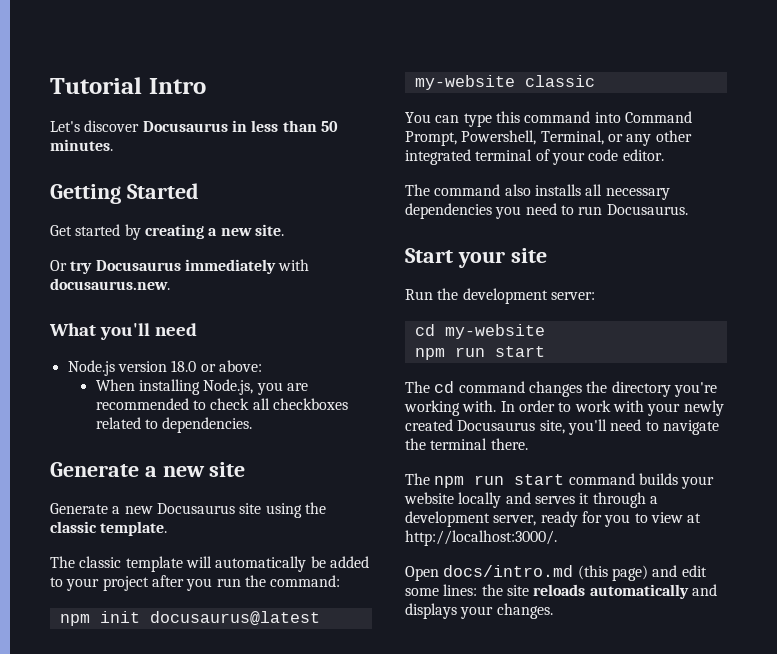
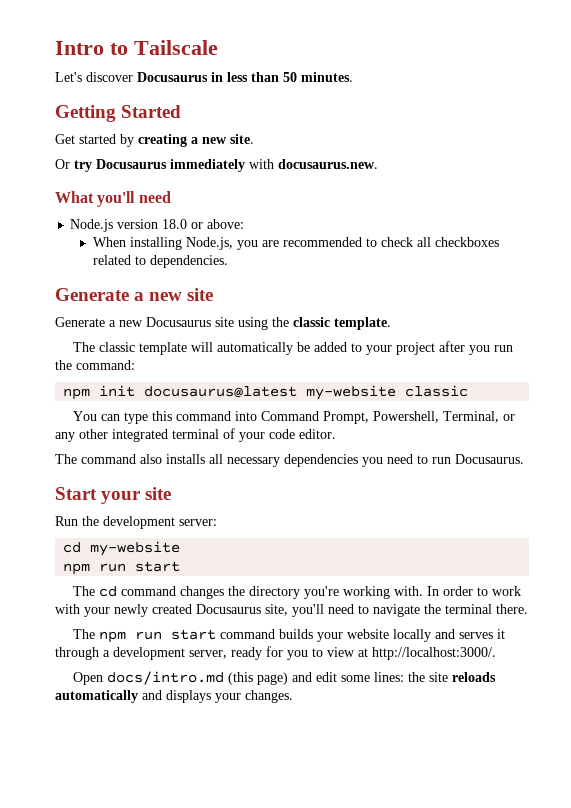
- Tutorial Intro
+ Intro to Tailscale

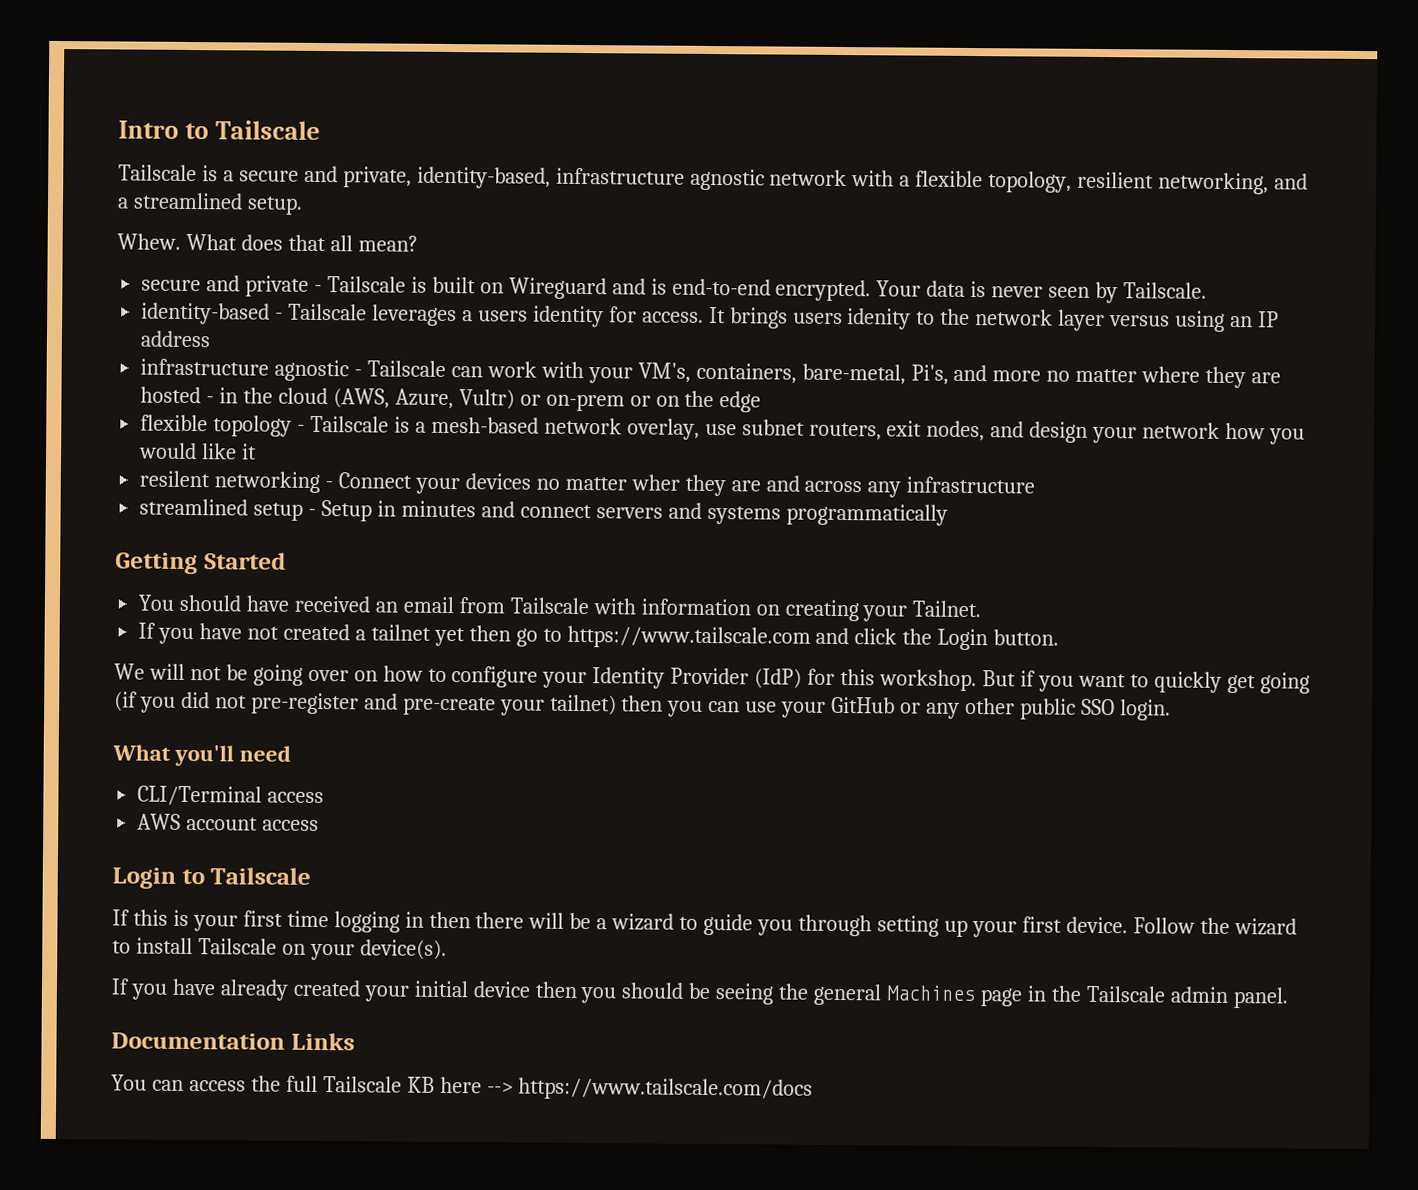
- Let's discover Docusaurus in less than 50 minutes.
+ Tailscale is a secure and private, identity-based, infrastructure agnostic network with a flexible topology, resilient networking, and a streamlined setup.
+ Whew. What does that all mean?
+ secure and private - Tailscale is built on Wireguard and is end-to-end encrypted. Your data is never seen by Tailscale.
+ identity-based - Tailscale leverages a users identity for access. It brings users idenity to the network layer versus using an IP address
+ infrastructure agnostic - Tailscale can work with your VM's, containers, bare-metal, Pi's, and more no matter where they are hosted - in the cloud (AWS, Azure, Vultr) or on-prem or on the edge
+ flexible topology - Tailscale is a mesh-based network overlay, use subnet routers, exit nodes, and design your network how you would like it
+ resilent networking - Connect your devices no matter wher they are and across any infrastructure
+ streamlined setup - Setup in minutes and connect servers and systems programmatically
  Getting Started
- Get started by creating a new site.
- Or try Docusaurus immediately with docusaurus.new.
+ You should have received an email from Tailscale with information on creating your Tailnet.
+ If you have not created a tailnet yet then go to https://www.tailscale.com and click the Login button.
+ We will not be going over on how to configure your Identity Provider (IdP) for this workshop. But if you want to quickly get going (if you did not pre-register and pre-create your tailnet) then you can use your GitHub or any other public SSO login.
  What you'll need
- Node.js version 18.0 or above:
- When installing Node.js, you are recommended to check all checkboxes related to dependencies.
- Generate a new site
- Generate a new Docusaurus site using the classic template.
- The classic template will automatically be added to your project after you run the command:
- npm init docusaurus@latest my-website classic
- You can type this command into Command Prompt, Powershell, Terminal, or any other integrated terminal of your code editor.
- The command also installs all necessary dependencies you need to run Docusaurus.
- Start your site
- Run the development server:
- cd my-website
- npm run start
- The cd command changes the directory you're working with. In order to work with your newly created Docusaurus site, you'll need to navigate the terminal there.
- The npm run start command builds your website locally and serves it through a development server, ready for you to view at http://localhost:3000/.
- Open docs/intro.md (this page) and edit some lines: the site reloads automatically and displays your changes.
+ CLI/Terminal access
+ AWS account access
+ Login to Tailscale
+ If this is your first time logging in then there will be a wizard to guide you through setting up your first device. Follow the wizard to install Tailscale on your device(s).
+ If you have already created your initial device then you should be seeing the general Machines page in the Tailscale admin panel.
+ Documentation Links
+ You can access the full Tailscale KB here --> https://www.tailscale.com/docs

